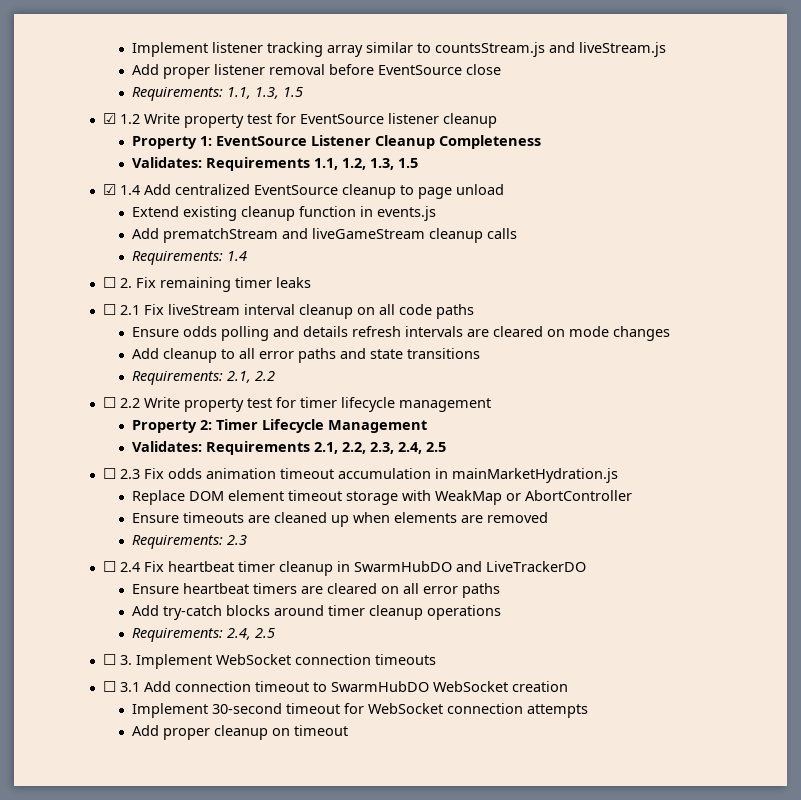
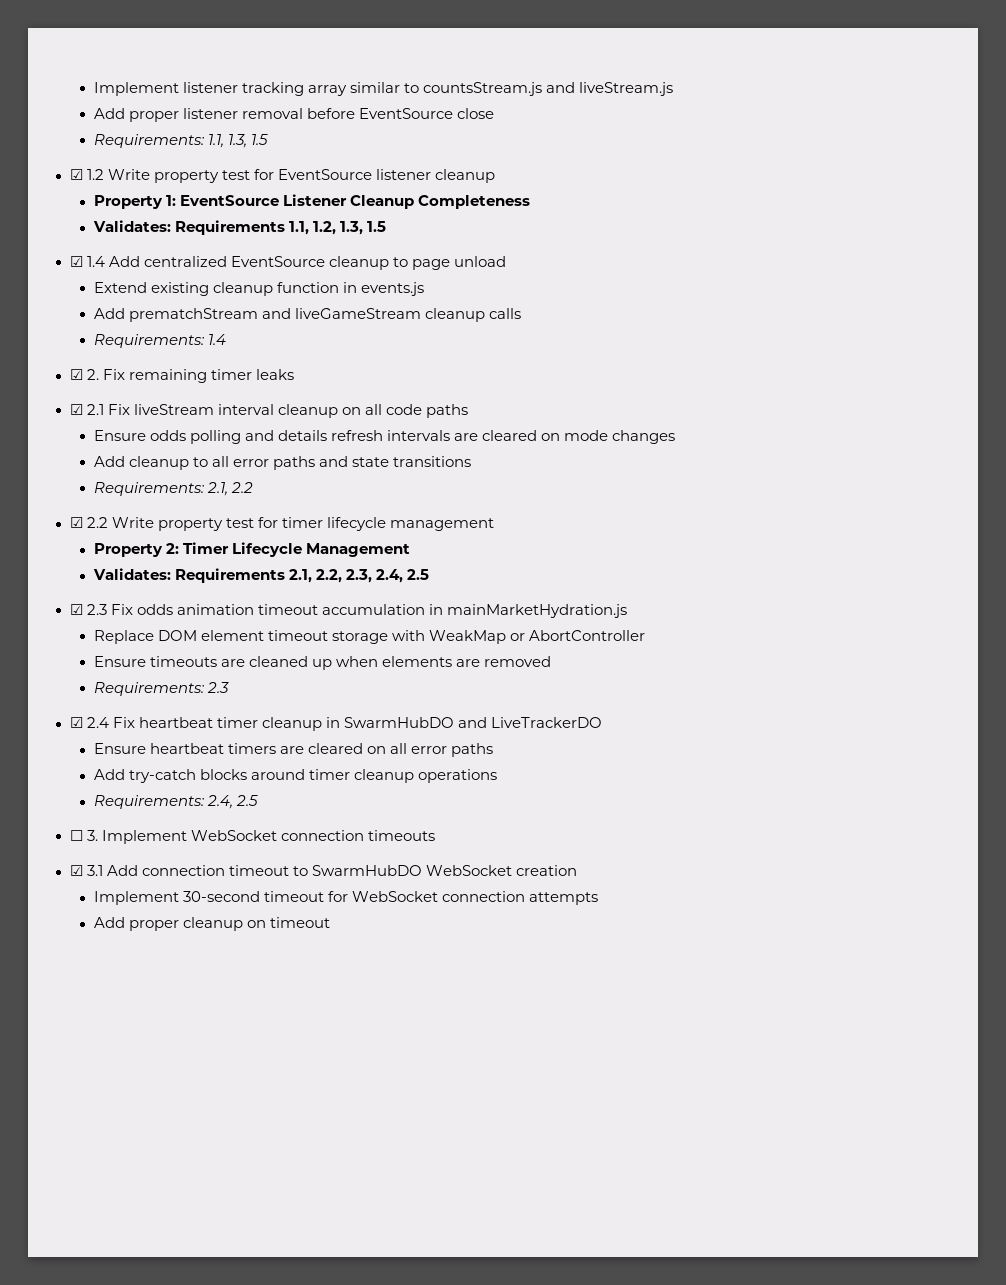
- ☐ 2. Fix remaining timer leaks
+ ☑ 2. Fix remaining timer leaks
- ☐ 2.1 Fix liveStream interval cleanup on all code paths
+ ☑ 2.1 Fix liveStream interval cleanup on all code paths
- ☐ 2.2 Write property test for timer lifecycle management
+ ☑ 2.2 Write property test for timer lifecycle management
- ☐ 2.3 Fix odds animation timeout accumulation in mainMarketHydration.js
+ ☑ 2.3 Fix odds animation timeout accumulation in mainMarketHydration.js
- ☐ 2.4 Fix heartbeat timer cleanup in SwarmHubDO and LiveTrackerDO
+ ☑ 2.4 Fix heartbeat timer cleanup in SwarmHubDO and LiveTrackerDO
- ☐ 3.1 Add connection timeout to SwarmHubDO WebSocket creation
+ ☑ 3.1 Add connection timeout to SwarmHubDO WebSocket creation

